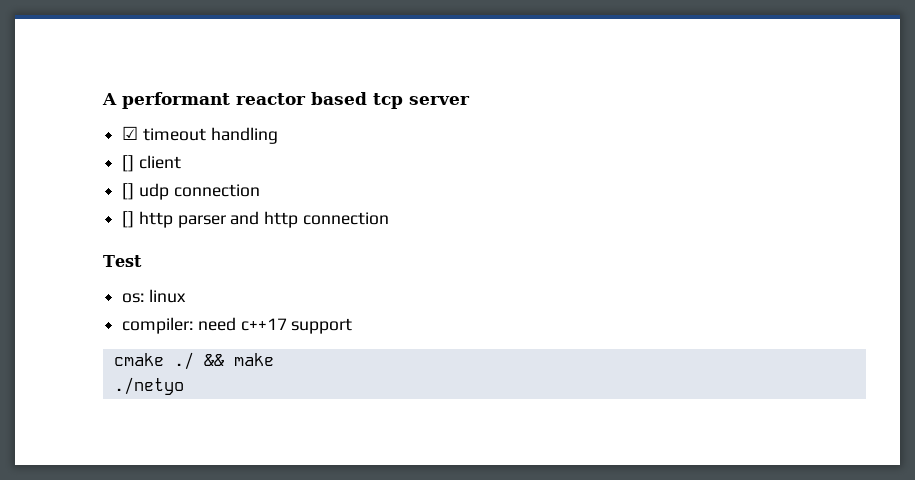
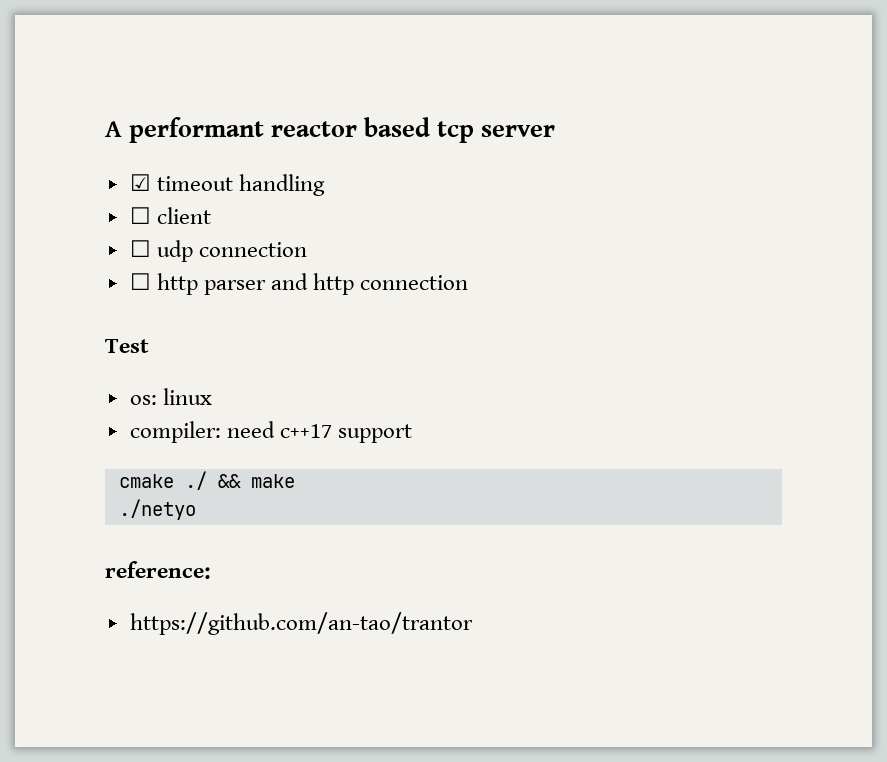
- [] client
+ ☐ client
- [] udp connection
+ ☐ udp connection
- [] http parser and http connection
+ ☐ http parser and http connection
+ reference:
+ https://github.com/an-tao/trantor

